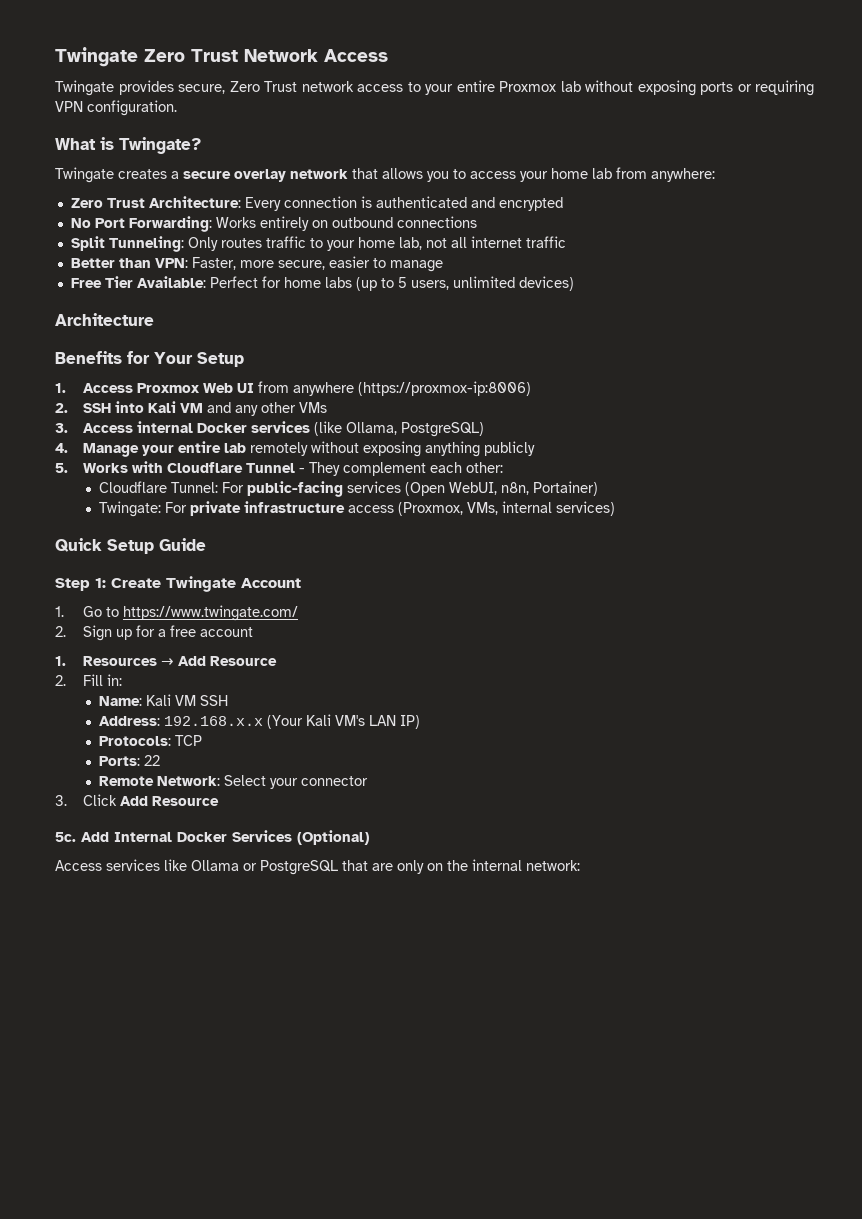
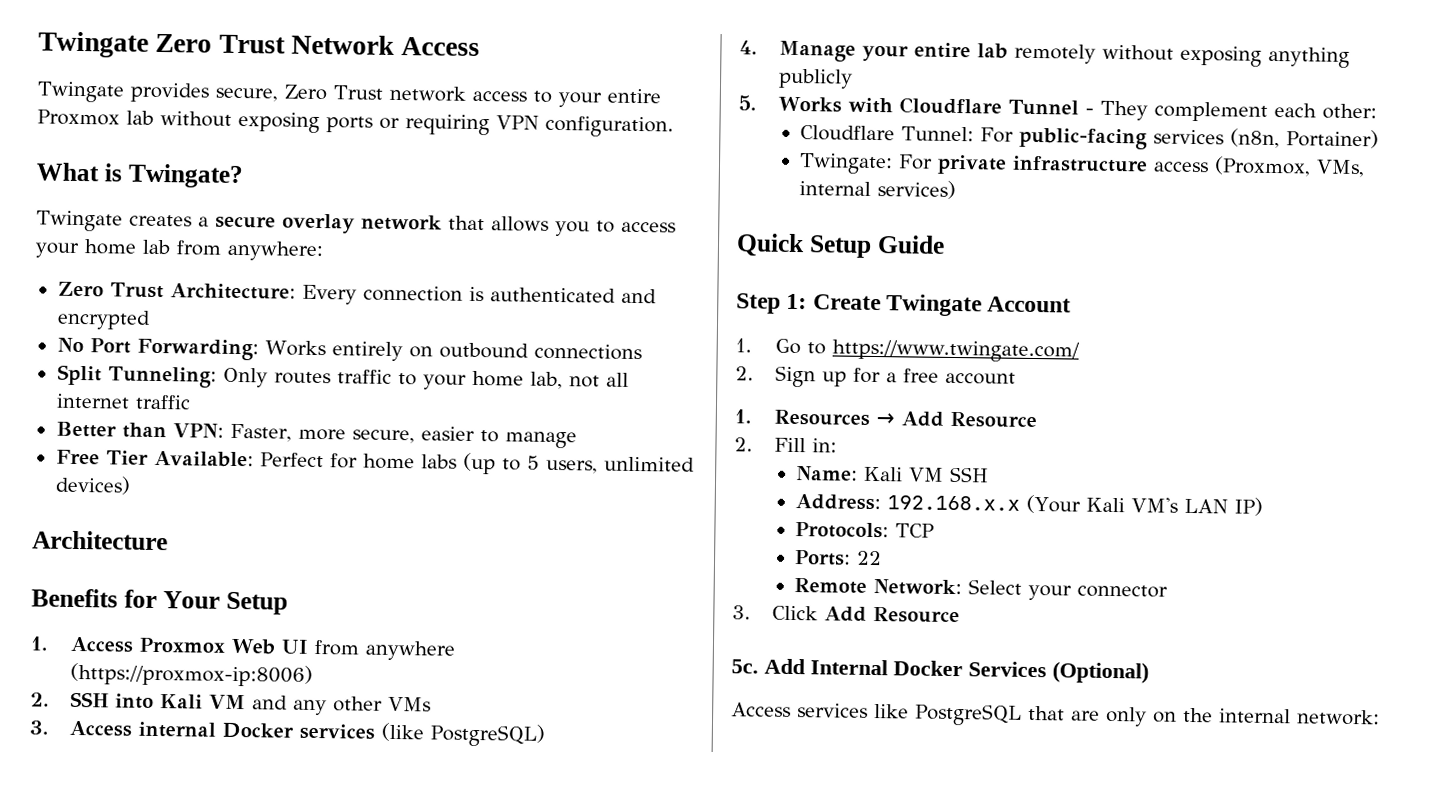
- 3. Access internal Docker services (like Ollama, PostgreSQL)
+ 3. Access internal Docker services (like PostgreSQL)
- Cloudflare Tunnel: For public-facing services (Open WebUI, n8n, Portainer)
+ Cloudflare Tunnel: For public-facing services (n8n, Portainer)
- Access services like Ollama or PostgreSQL that are only on the internal network:
+ Access services like PostgreSQL that are only on the internal network:

